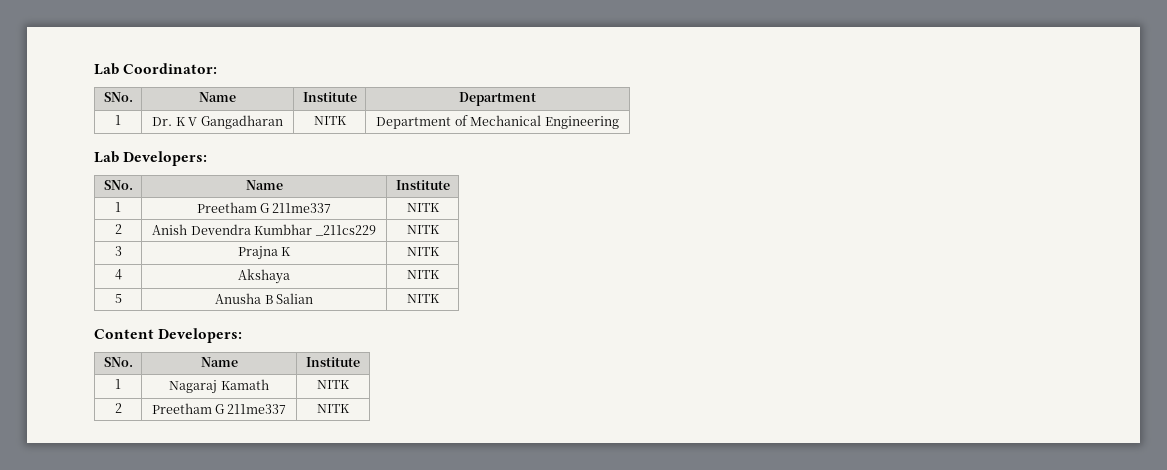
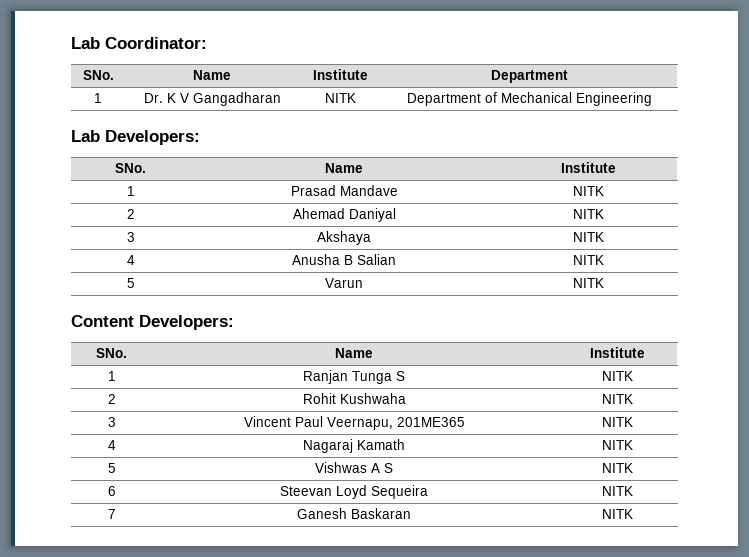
- 1 | Preetham G 211me337 | NITK
- 2 | Anish Devendra Kumbhar _211cs229 | NITK
- 3 | Prajna K | NITK
- 4 | Akshaya | NITK
- 5 | Anusha B Salian | NITK
+ 1 | Prasad Mandave | NITK
+ 2 | Ahemad Daniyal | NITK
+ 3 | Akshaya | NITK
+ 4 | Anusha B Salian | NITK
+ 5 | Varun | NITK
- 1 | Nagaraj Kamath | NITK
- 2 | Preetham G 211me337 | NITK
+ 1 | Ranjan Tunga S | NITK
+ 2 | Rohit Kushwaha | NITK
+ 3 | Vincent Paul Veernapu, 201ME365 | NITK
+ 4 | Nagaraj Kamath | NITK
+ 5 | Vishwas A S | NITK
+ 6 | Steevan Loyd Sequeira | NITK
+ 7 | Ganesh Baskaran | NITK

